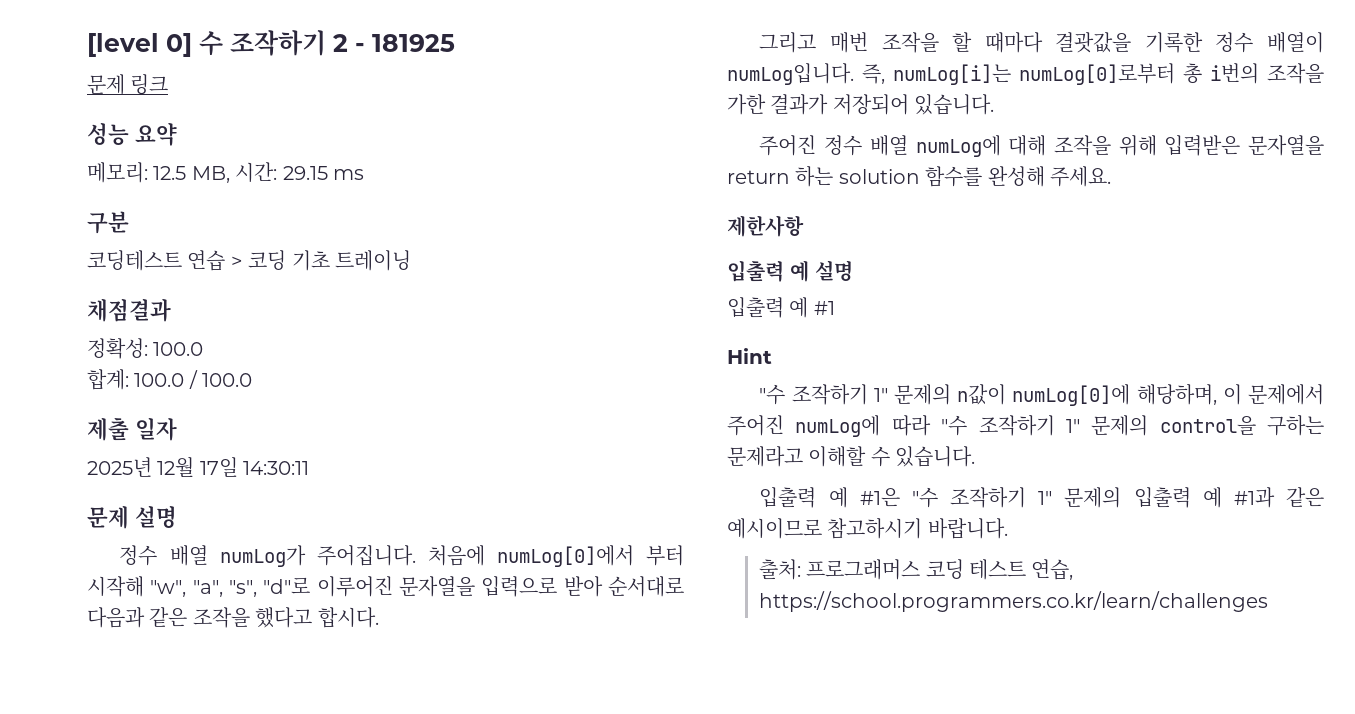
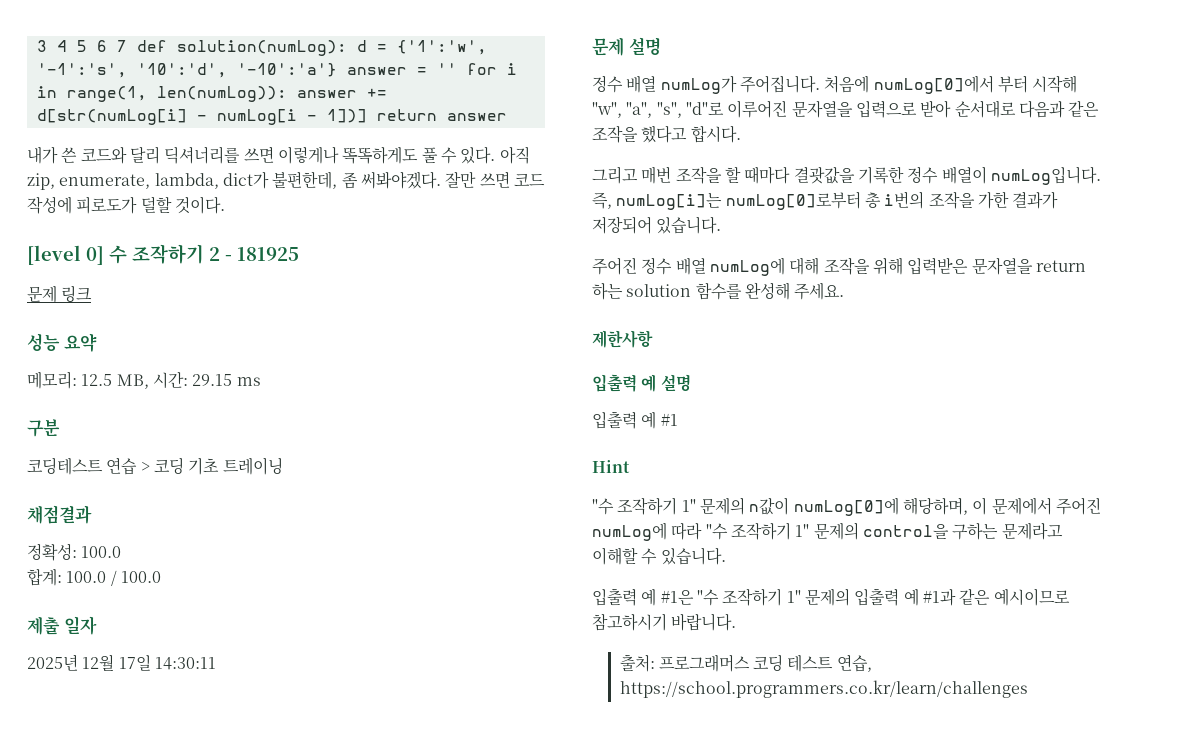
+ 3 4 5 6 7 def solution(numLog): d = {'1':'w', '-1':'s', '10':'d', '-10':'a'} answer = '' for i in range(1, len(numLog)): answer += d[str(numLog[i] - numLog[i - 1])] return answer
+ 내가 쓴 코드와 달리 딕셔너리를 쓰면 이렇게나 똑똑하게도 풀 수 있다. 아직 zip, enumerate, lambda, dict가 불편한데, 좀 써봐야겠다. 잘만 쓰면 코드 작성에 피로도가 덜할 것이다.

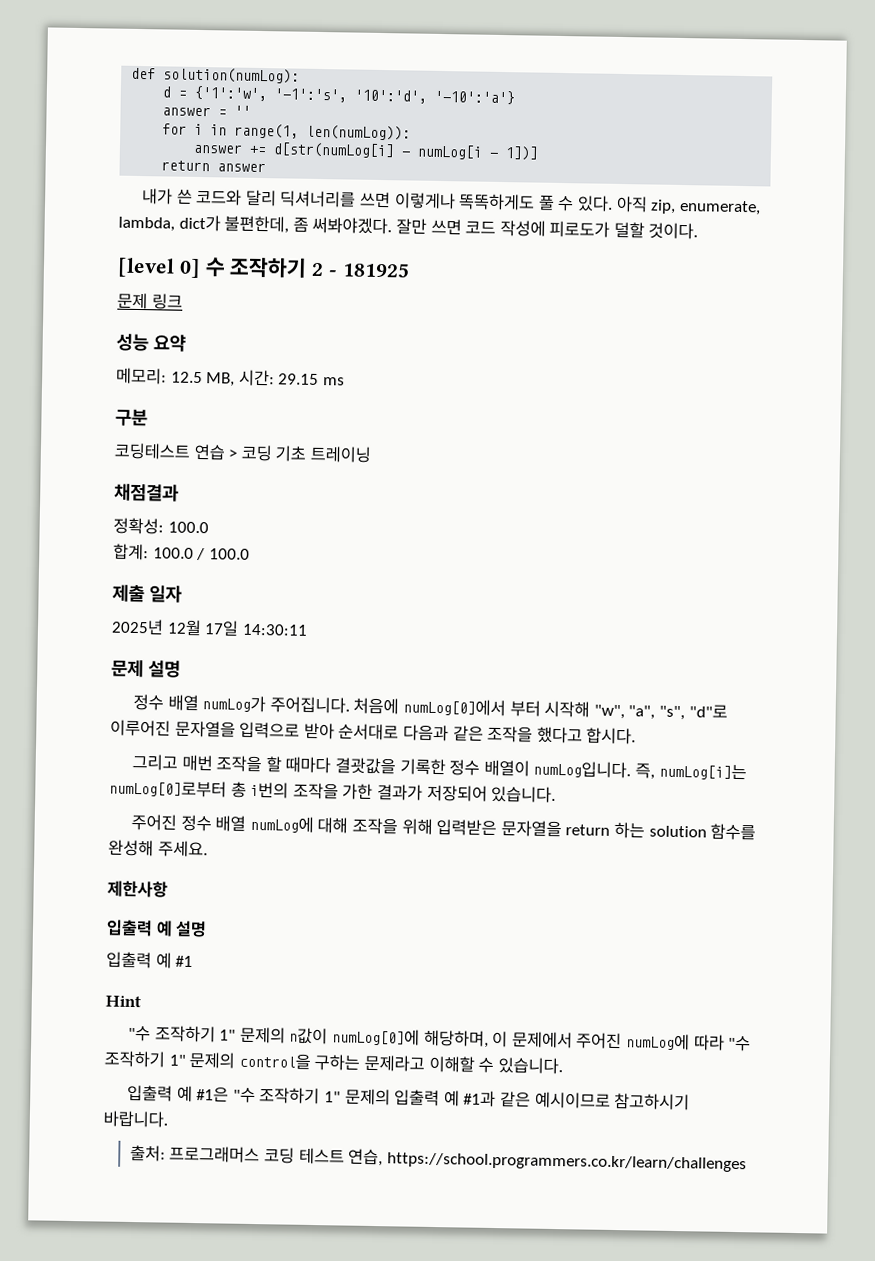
- 3 4 5 6 7 def solution(numLog): d = {'1':'w', '-1':'s', '10':'d', '-10':'a'} answer = '' for i in range(1, len(numLog)): answer += d[str(numLog[i] - numLog[i - 1])] return answer
+ def solution(numLog):
+ d = {'1':'w', '-1':'s', '10':'d', '-10':'a'}
+ answer = ''
+ for i in range(1, len(numLog)):
+ answer += d[str(numLog[i] - numLog[i - 1])]
+ return answer

